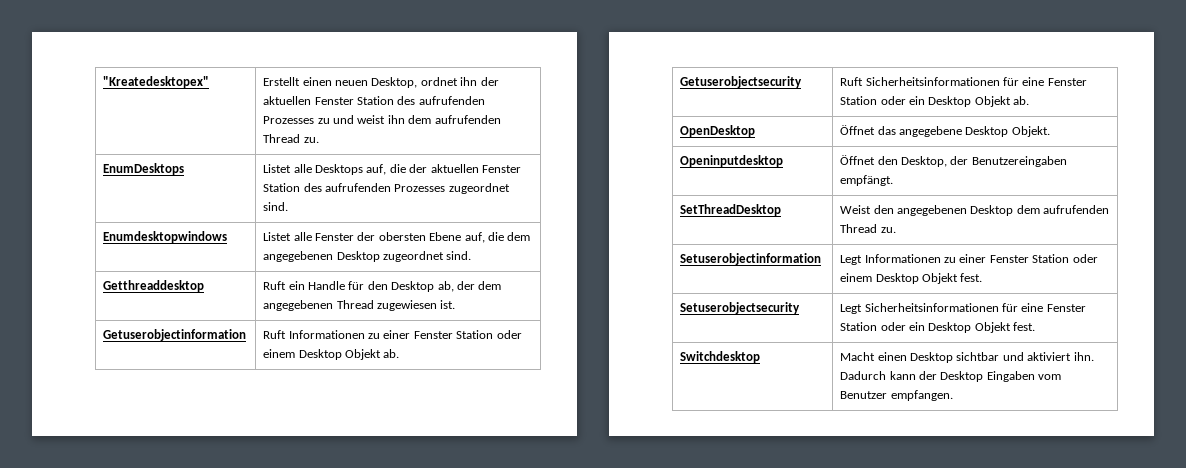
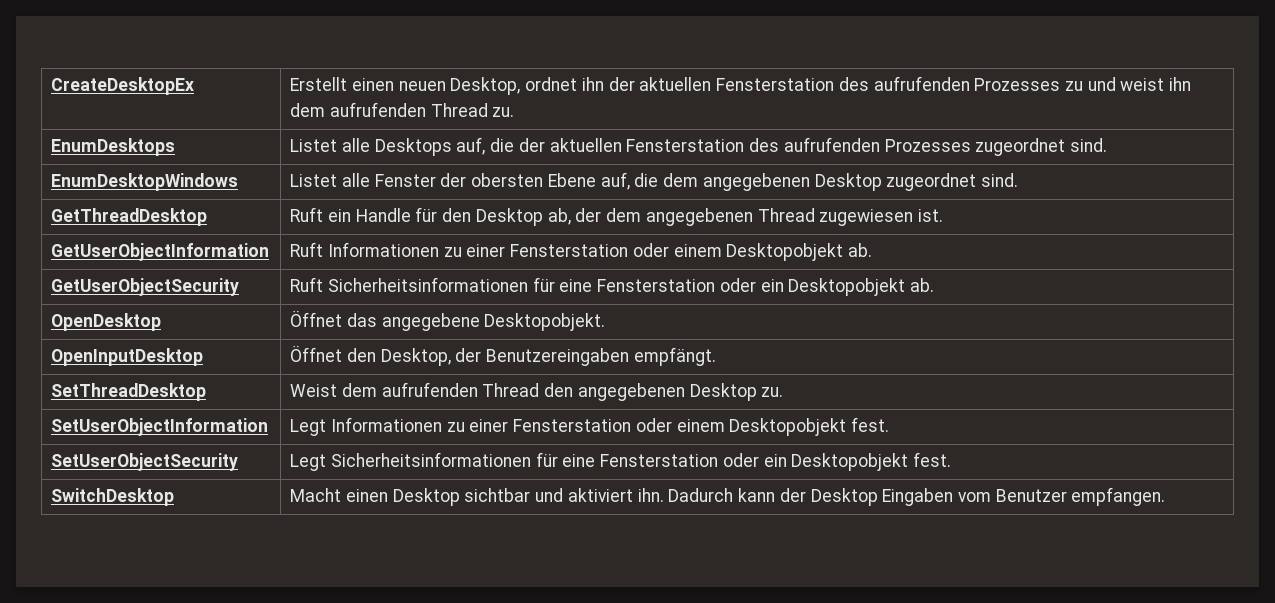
- "Kreatedesktopex" | Erstellt einen neuen Desktop, ordnet ihn der aktuellen Fenster Station des aufrufenden Prozesses zu und weist ihn dem aufrufenden Thread zu.
+ CreateDesktopEx | Erstellt einen neuen Desktop, ordnet ihn der aktuellen Fensterstation des aufrufenden Prozesses zu und weist ihn dem aufrufenden Thread zu.
- EnumDesktops | Listet alle Desktops auf, die der aktuellen Fenster Station des aufrufenden Prozesses zugeordnet sind.
+ EnumDesktops | Listet alle Desktops auf, die der aktuellen Fensterstation des aufrufenden Prozesses zugeordnet sind.
- Enumdesktopwindows | Listet alle Fenster der obersten Ebene auf, die dem angegebenen Desktop zugeordnet sind.
+ EnumDesktopWindows | Listet alle Fenster der obersten Ebene auf, die dem angegebenen Desktop zugeordnet sind.
- Getthreaddesktop | Ruft ein Handle für den Desktop ab, der dem angegebenen Thread zugewiesen ist.
+ GetThreadDesktop | Ruft ein Handle für den Desktop ab, der dem angegebenen Thread zugewiesen ist.
- Getuserobjectinformation | Ruft Informationen zu einer Fenster Station oder einem Desktop Objekt ab.
- Getuserobjectsecurity | Ruft Sicherheitsinformationen für eine Fenster Station oder ein Desktop Objekt ab.
+ GetUserObjectInformation | Ruft Informationen zu einer Fensterstation oder einem Desktopobjekt ab.
+ GetUserObjectSecurity | Ruft Sicherheitsinformationen für eine Fensterstation oder ein Desktopobjekt ab.
- OpenDesktop | Öffnet das angegebene Desktop Objekt.
- Openinputdesktop | Öffnet den Desktop, der Benutzereingaben empfängt.
+ OpenDesktop | Öffnet das angegebene Desktopobjekt.
+ OpenInputDesktop | Öffnet den Desktop, der Benutzereingaben empfängt.
- SetThreadDesktop | Weist den angegebenen Desktop dem aufrufenden Thread zu.
- Setuserobjectinformation | Legt Informationen zu einer Fenster Station oder einem Desktop Objekt fest.
- Setuserobjectsecurity | Legt Sicherheitsinformationen für eine Fenster Station oder ein Desktop Objekt fest.
- Switchdesktop | Macht einen Desktop sichtbar und aktiviert ihn. Dadurch kann der Desktop Eingaben vom Benutzer empfangen.
+ SetThreadDesktop | Weist dem aufrufenden Thread den angegebenen Desktop zu.
+ SetUserObjectInformation | Legt Informationen zu einer Fensterstation oder einem Desktopobjekt fest.
+ SetUserObjectSecurity | Legt Sicherheitsinformationen für eine Fensterstation oder ein Desktopobjekt fest.
+ SwitchDesktop | Macht einen Desktop sichtbar und aktiviert ihn. Dadurch kann der Desktop Eingaben vom Benutzer empfangen.

